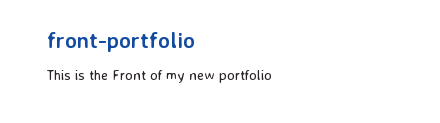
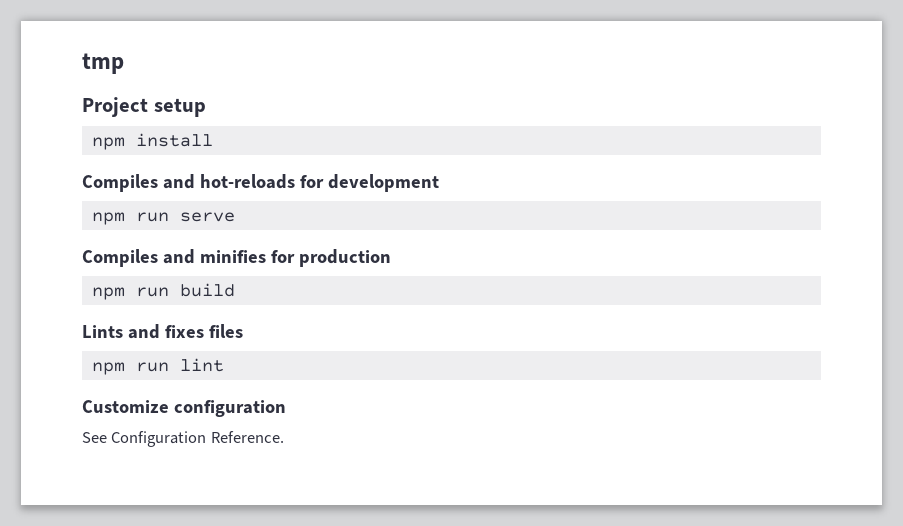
- front-portfolio
- This is the Front of my new portfolio
+ tmp
+ Project setup
+ npm install
+ Compiles and hot-reloads for development
+ npm run serve
+ Compiles and minifies for production
+ npm run build
+ Lints and fixes files
+ npm run lint
+ Customize configuration
+ See Configuration Reference.

